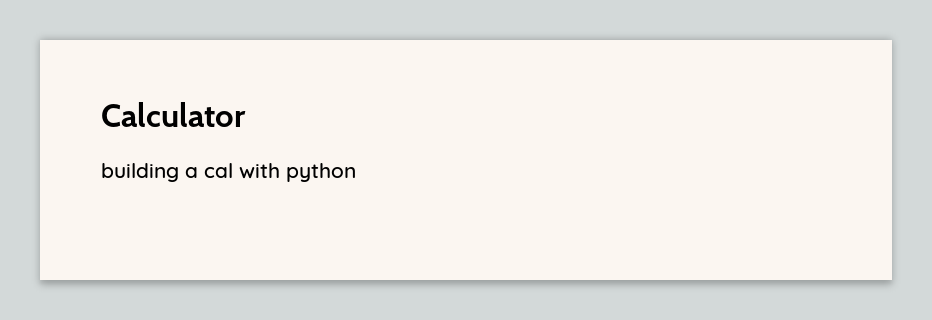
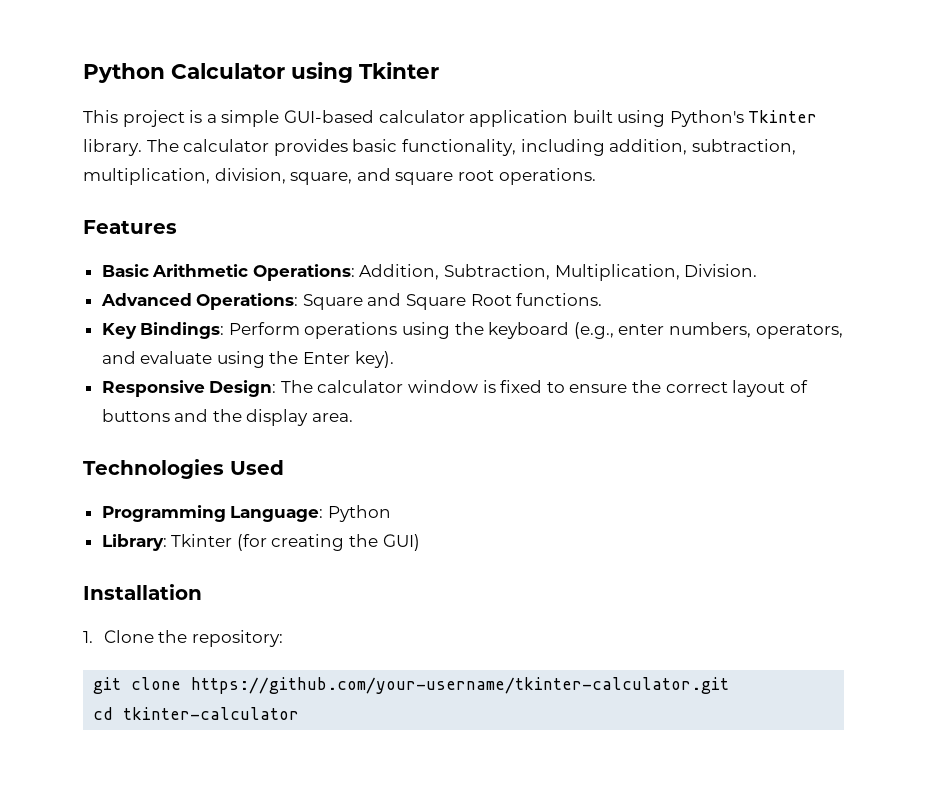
- Calculator
- building a cal with python
+ Python Calculator using Tkinter
+ This project is a simple GUI-based calculator application built using Python's Tkinter library. The calculator provides basic functionality, including addition, subtraction, multiplication, division, square, and square root operations.
+ Features
+ Basic Arithmetic Operations: Addition, Subtraction, Multiplication, Division.
+ Advanced Operations: Square and Square Root functions.
+ Key Bindings: Perform operations using the keyboard (e.g., enter numbers, operators, and evaluate using the Enter key).
+ Responsive Design: The calculator window is fixed to ensure the correct layout of buttons and the display area.
+ Technologies Used
+ Programming Language: Python
+ Library: Tkinter (for creating the GUI)
+ Installation
+ 1. Clone the repository:
+ git clone https://github.com/your-username/tkinter-calculator.git
+ cd tkinter-calculator

